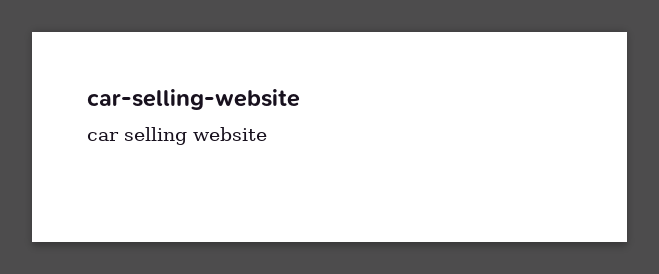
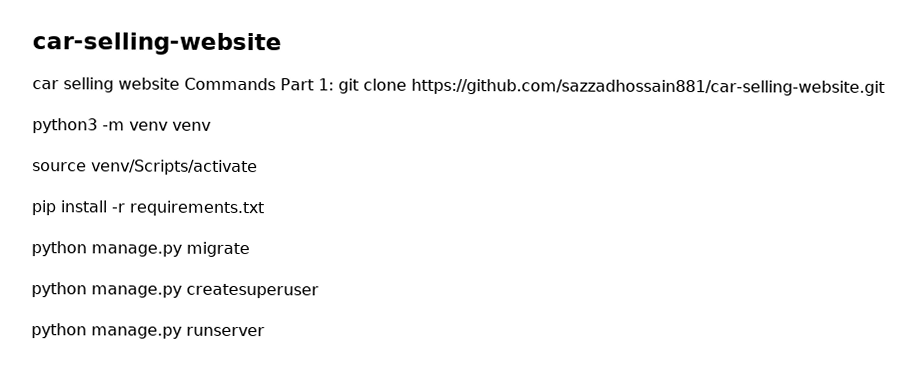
- car selling website
+ car selling website Commands Part 1: git clone https://github.com/sazzadhossain881/car-selling-website.git
+ python3 -m venv venv
+ source venv/Scripts/activate
+ pip install -r requirements.txt
+ python manage.py migrate
+ python manage.py createsuperuser
+ python manage.py runserver

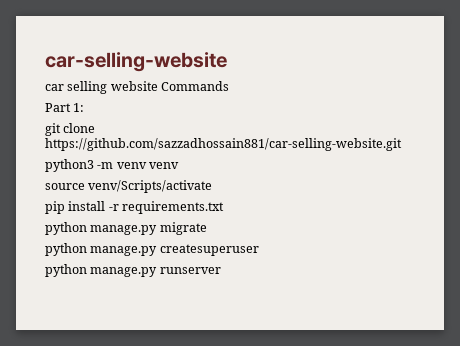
- car selling website Commands Part 1: git clone https://github.com/sazzadhossain881/car-selling-website.git
+ car selling website Commands
+ Part 1:
+ git clone https://github.com/sazzadhossain881/car-selling-website.git

